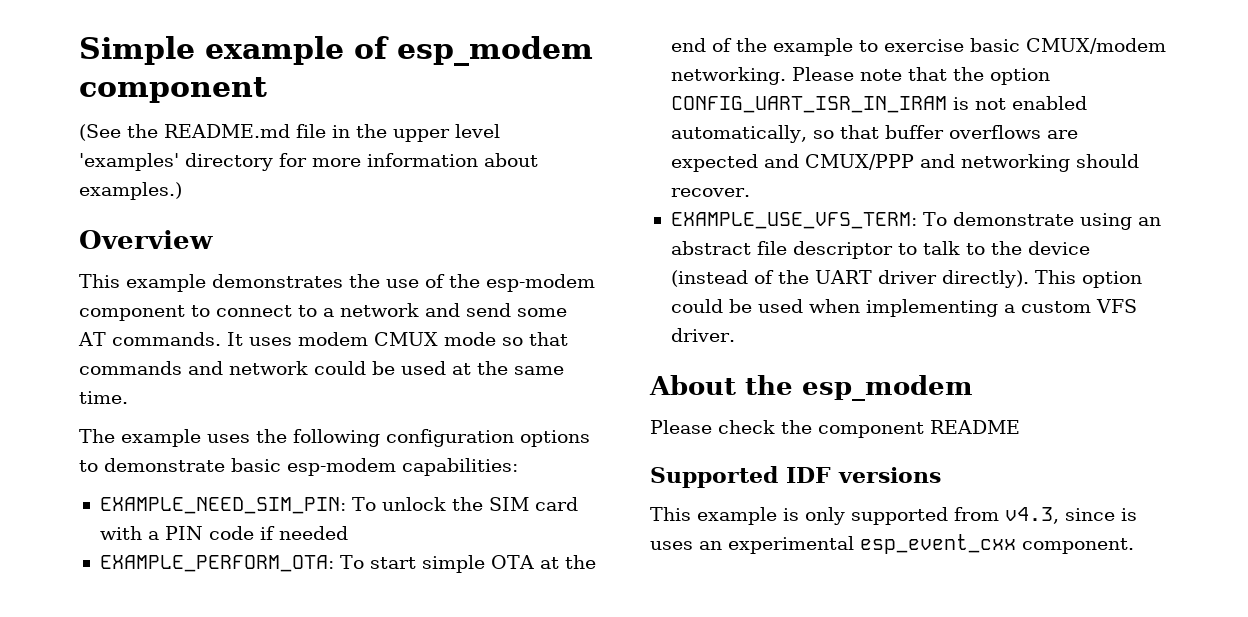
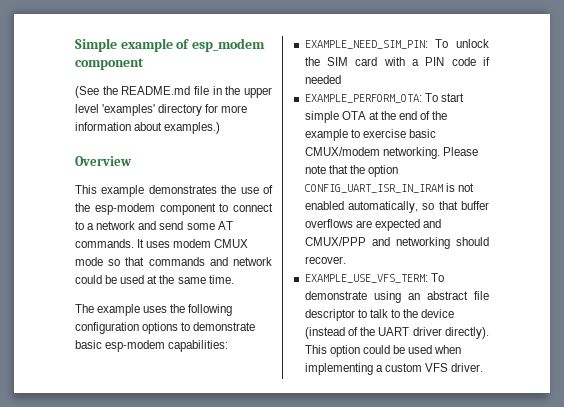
- About the esp_modem
- Please check the component README
- Supported IDF versions
- This example is only supported from v4.3, since is uses an experimental esp_event_cxx component.

